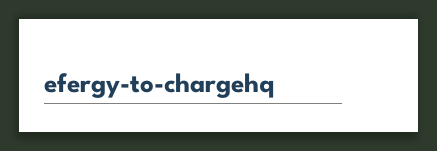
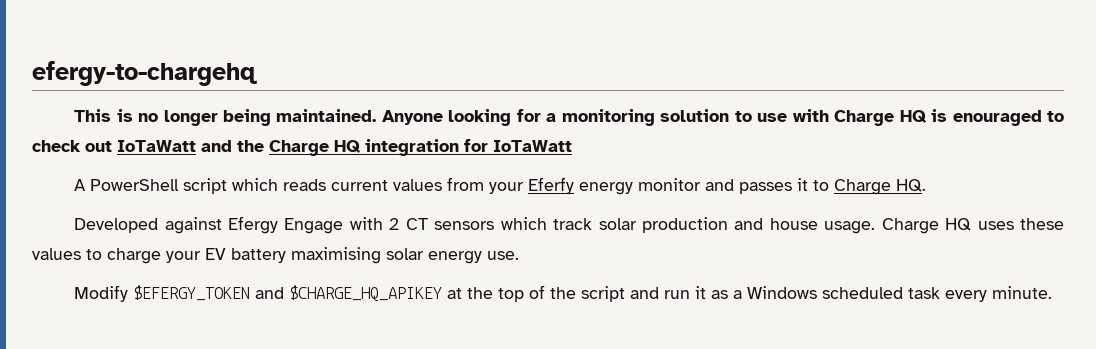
+ This is no longer being maintained. Anyone looking for a monitoring solution to use with Charge HQ is enouraged to check out IoTaWatt and the Charge HQ integration for IoTaWatt
+ A PowerShell script which reads current values from your Eferfy energy monitor and passes it to Charge HQ.
+ Developed against Efergy Engage with 2 CT sensors which track solar production and house usage. Charge HQ uses these values to charge your EV battery maximising solar energy use.
+ Modify $EFERGY_TOKEN and $CHARGE_HQ_APIKEY at the top of the script and run it as a Windows scheduled task every minute.

